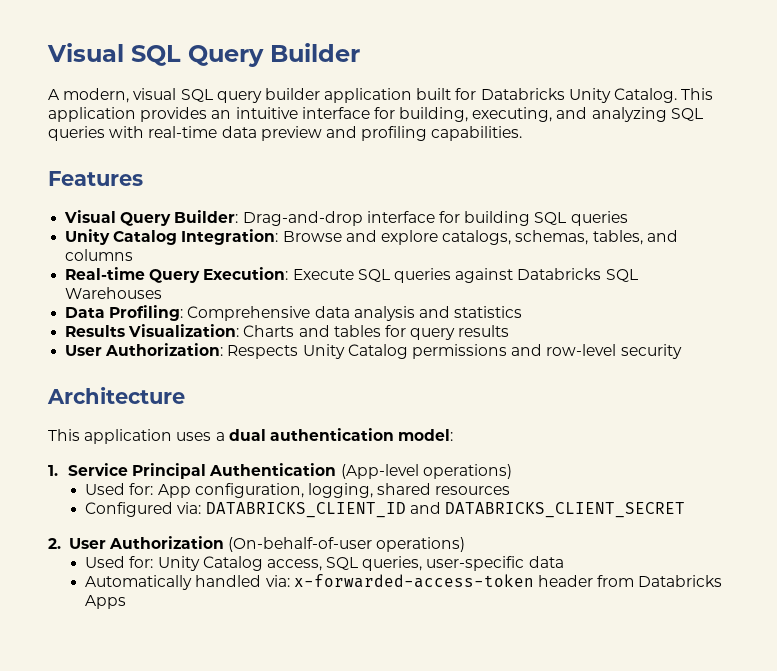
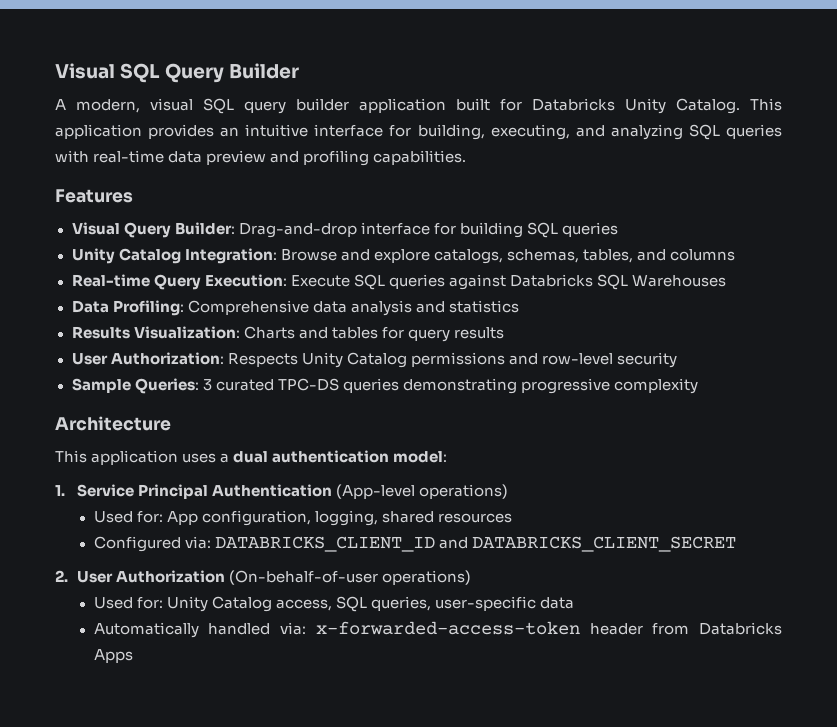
+ Sample Queries: 3 curated TPC-DS queries demonstrating progressive complexity

